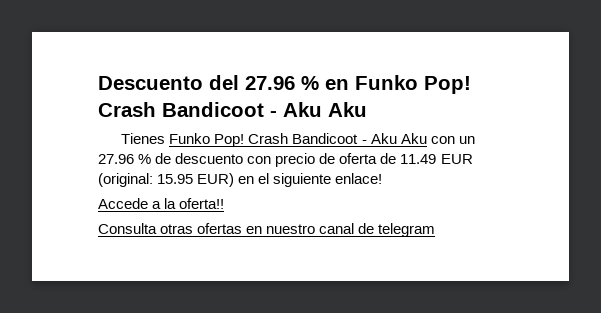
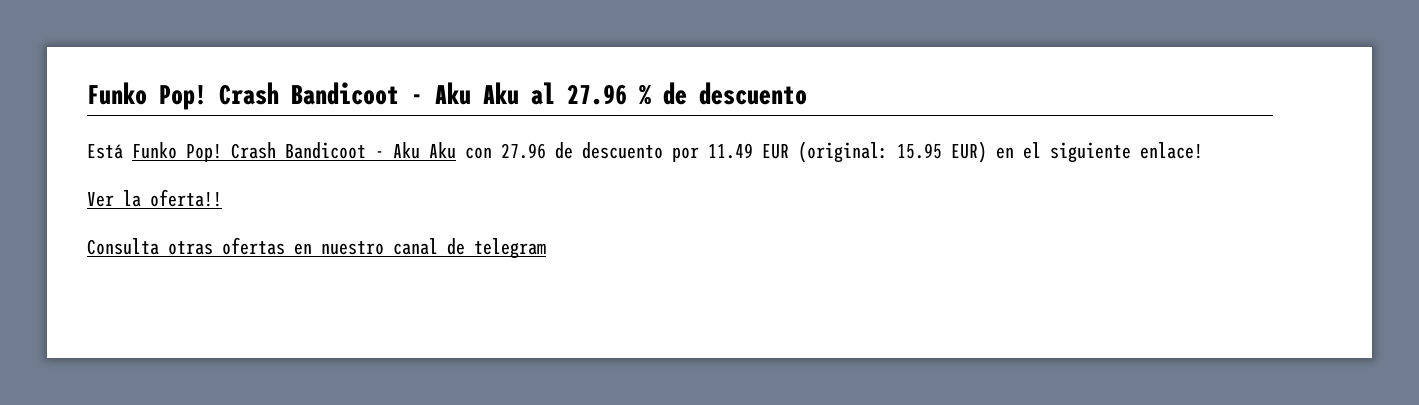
- Descuento del 27.96 % en Funko Pop! Crash Bandicoot - Aku Aku
- Tienes Funko Pop!
+ Funko Pop! Crash Bandicoot - Aku Aku al 27.96 % de descuento
+ Está Funko Pop!
- Crash Bandicoot - Aku Aku con un 27.96 % de descuento con precio de oferta de 11.49 EUR (original: 15.95 EUR) en el siguiente enlace!
+ Crash Bandicoot - Aku Aku con 27.96 de descuento por 11.49 EUR (original: 15.95 EUR) en el siguiente enlace!
- Accede a la oferta!!
+ Ver la oferta!!

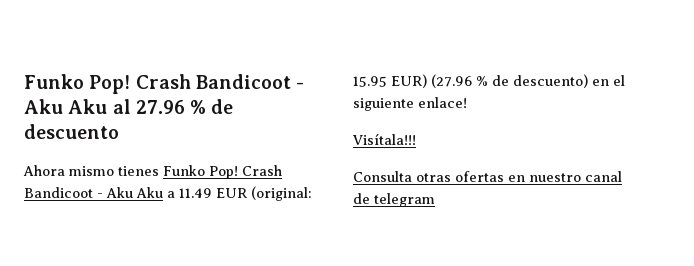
- Está Funko Pop! Crash Bandicoot - Aku Aku con 27.96 de descuento por 11.49 EUR (original: 15.95 EUR) en el siguiente enlace!
+ Ahora mismo tienes Funko Pop! Crash Bandicoot - Aku Aku a 11.49 EUR (original: 15.95 EUR) (27.96 % de descuento) en el siguiente enlace!
- Ver la oferta!!
+ Visítala!!!

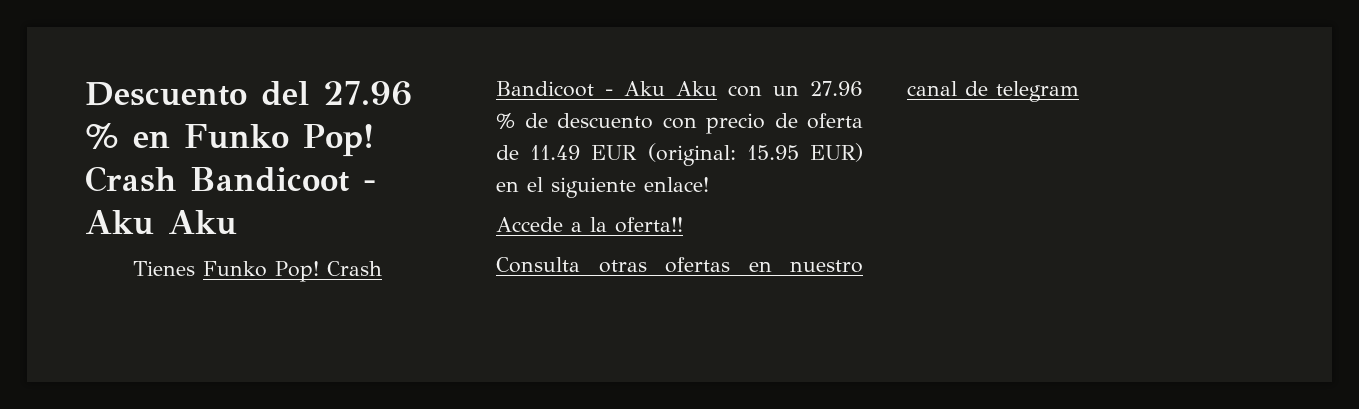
- Funko Pop! Crash Bandicoot - Aku Aku al 27.96 % de descuento
- Ahora mismo tienes Funko Pop! Crash Bandicoot - Aku Aku a 11.49 EUR (original: 15.95 EUR) (27.96 % de descuento) en el siguiente enlace!
+ Descuento del 27.96 % en Funko Pop! Crash Bandicoot - Aku Aku
+ Tienes Funko Pop! Crash Bandicoot - Aku Aku con un 27.96 % de descuento con precio de oferta de 11.49 EUR (original: 15.95 EUR) en el siguiente enlace!
- Visítala!!!
+ Accede a la oferta!!

